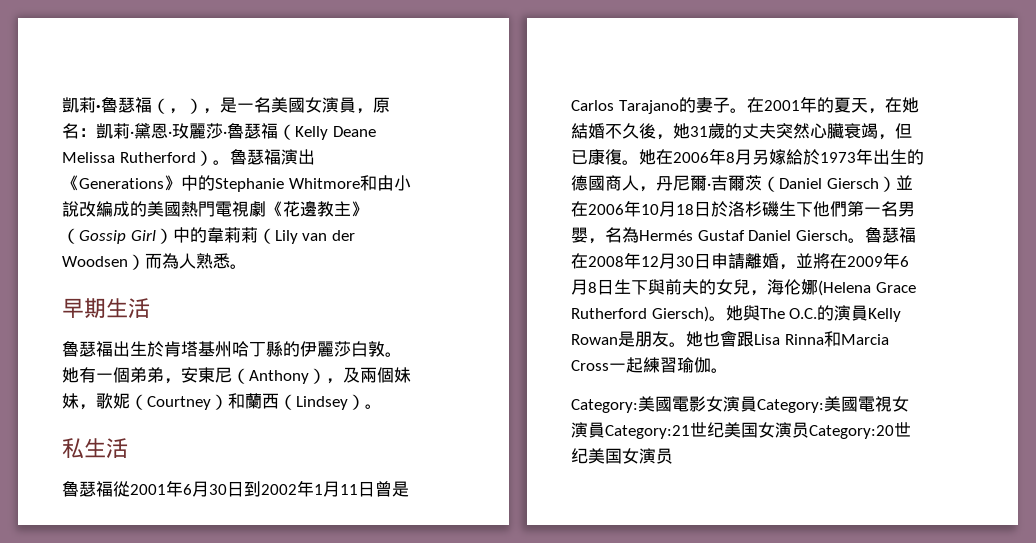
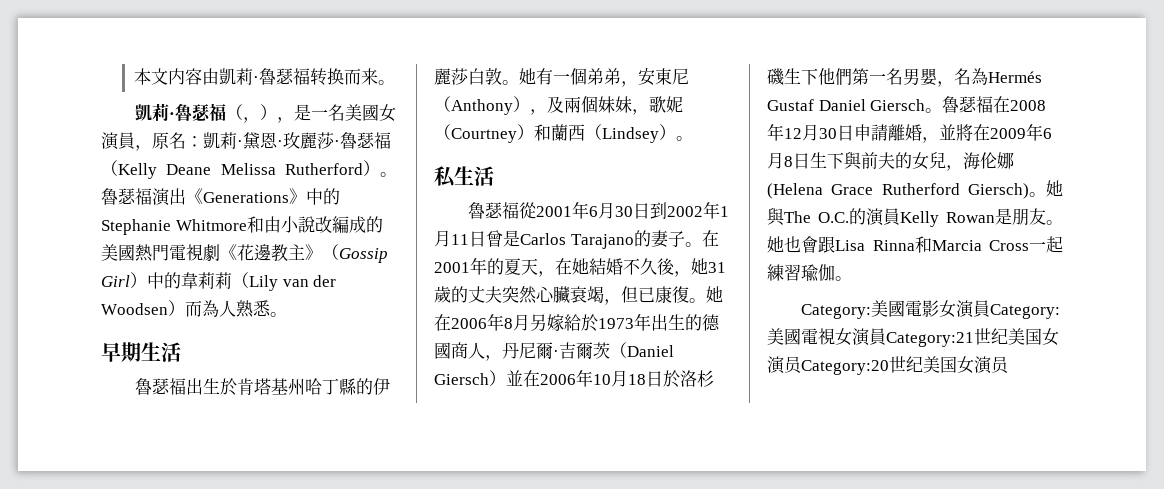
+ 本文内容由凱莉·魯瑟福转换而来。

